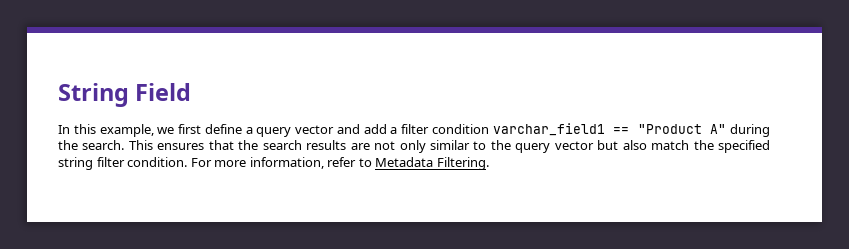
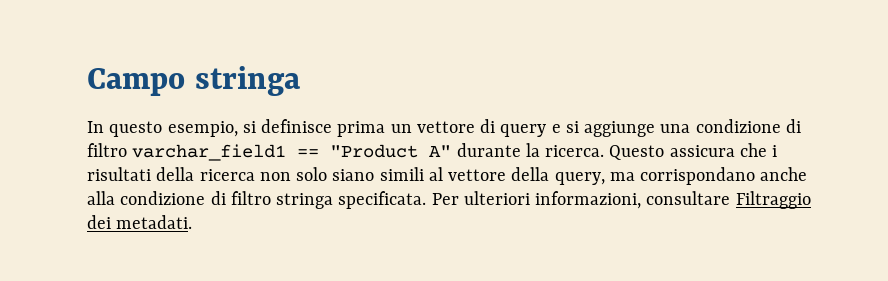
- String Field
+ Campo stringa
- In this example, we first define a query vector and add a filter condition varchar_field1 == "Product A" during the search. This ensures that the search results are not only similar to the query vector but also match the specified string filter condition. For more information, refer to Metadata Filtering.
+ In questo esempio, si definisce prima un vettore di query e si aggiunge una condizione di filtro varchar_field1 == "Product A" durante la ricerca. Questo assicura che i risultati della ricerca non solo siano simili al vettore della query, ma corrispondano anche alla condizione di filtro stringa specificata. Per ulteriori informazioni, consultare Filtraggio dei metadati.

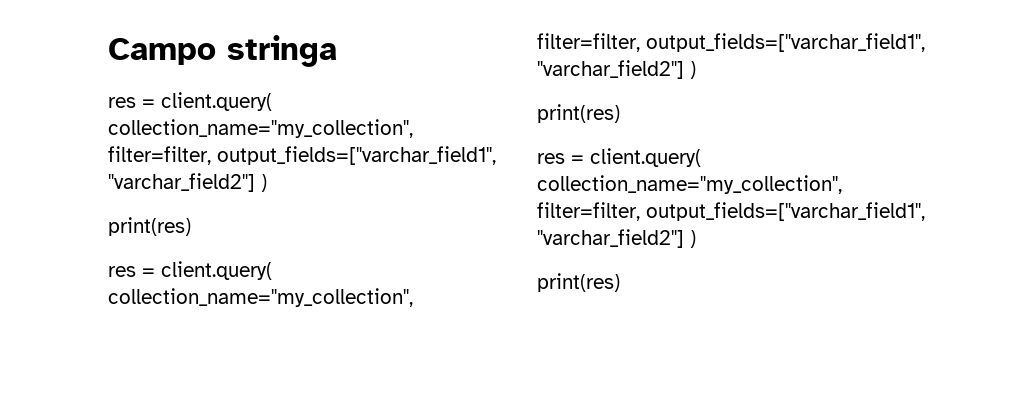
  Campo stringa
- In questo esempio, si definisce prima un vettore di query e si aggiunge una condizione di filtro varchar_field1 == "Product A" durante la ricerca. Questo assicura che i risultati della ricerca non solo siano simili al vettore della query, ma corrispondano anche alla condizione di filtro stringa specificata. Per ulteriori informazioni, consultare Filtraggio dei metadati.
+ res = client.query( collection_name="my_collection", filter=filter, output_fields=["varchar_field1", "varchar_field2"] )
+ print(res)
+ res = client.query( collection_name="my_collection", filter=filter, output_fields=["varchar_field1", "varchar_field2"] )
+ print(res)
+ res = client.query( collection_name="my_collection", filter=filter, output_fields=["varchar_field1", "varchar_field2"] )
+ print(res)

